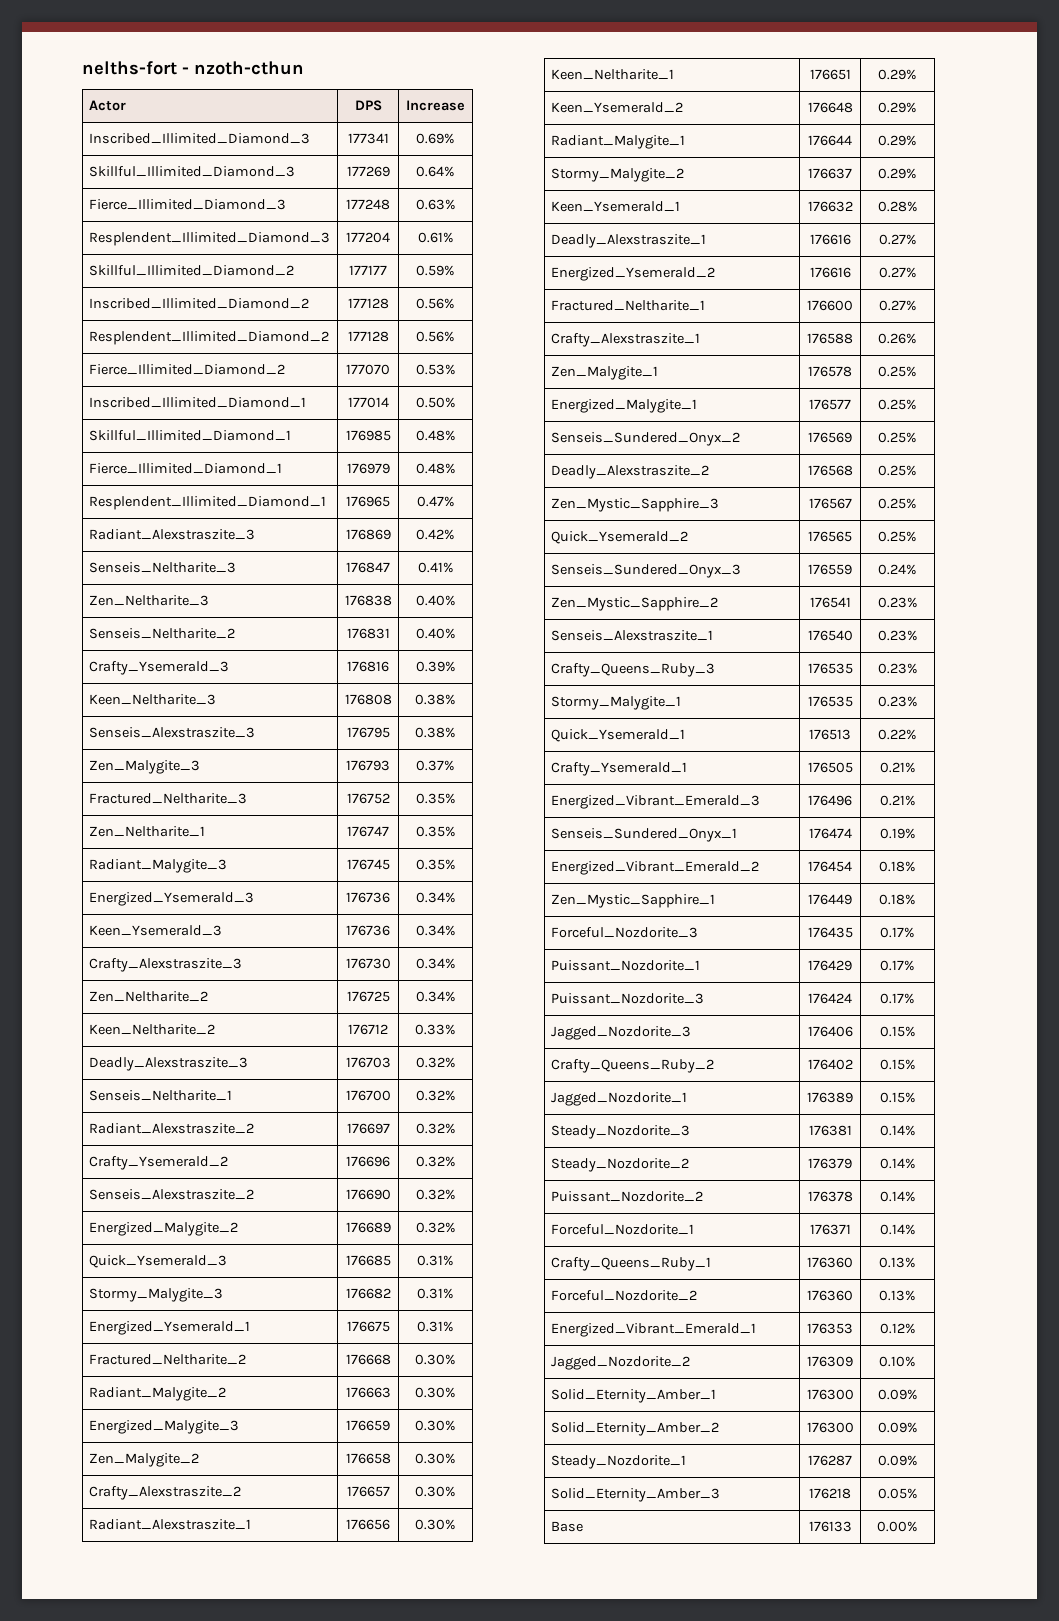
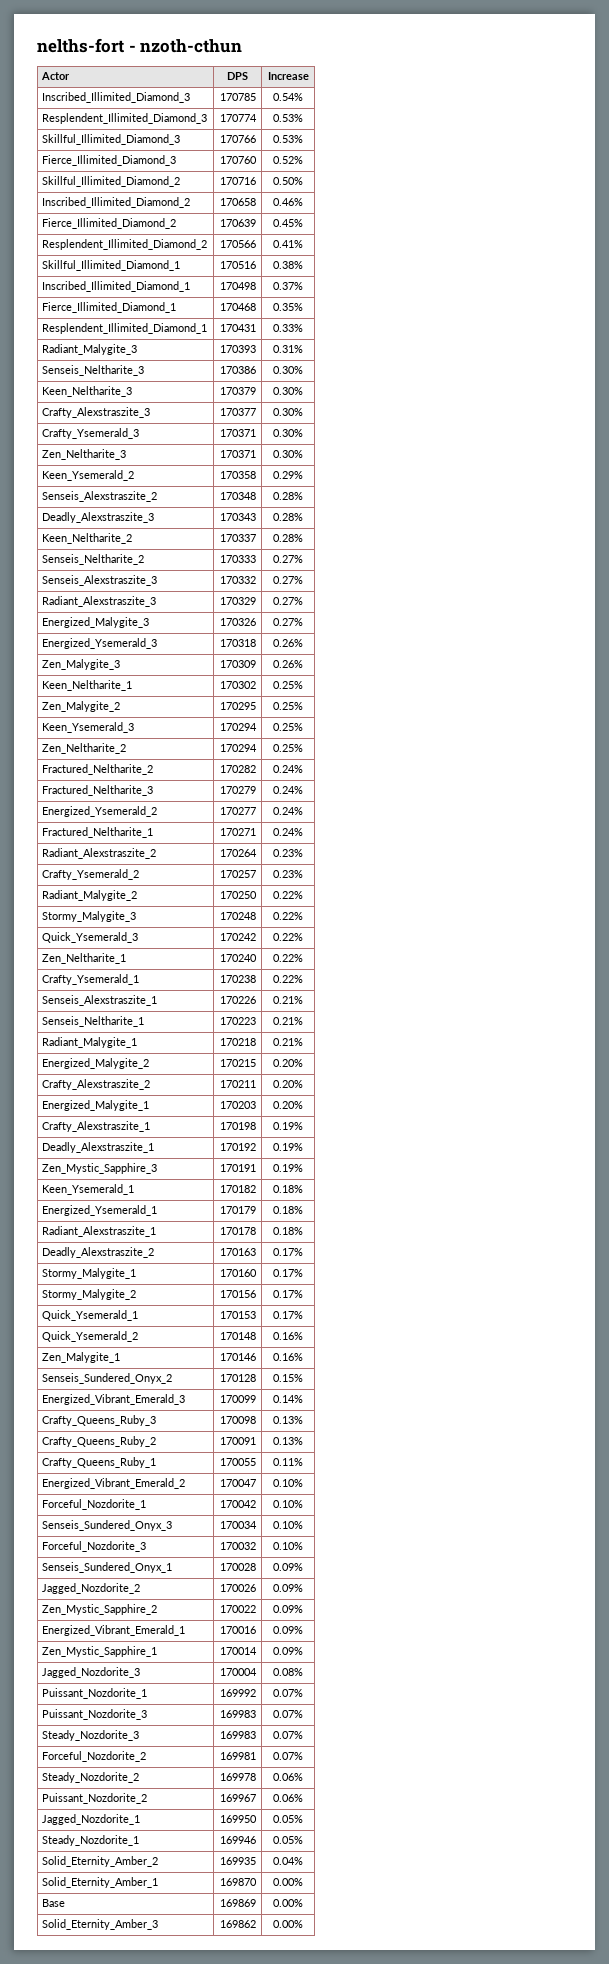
- Inscribed_Illimited_Diamond_3 | 177341 | 0.69%
+ Inscribed_Illimited_Diamond_3 | 170785 | 0.54%
+ Resplendent_Illimited_Diamond_3 | 170774 | 0.53%
- Skillful_Illimited_Diamond_3 | 177269 | 0.64%
+ Skillful_Illimited_Diamond_3 | 170766 | 0.53%
- Fierce_Illimited_Diamond_3 | 177248 | 0.63%
- Resplendent_Illimited_Diamond_3 | 177204 | 0.61%
+ Fierce_Illimited_Diamond_3 | 170760 | 0.52%
- Skillful_Illimited_Diamond_2 | 177177 | 0.59%
+ Skillful_Illimited_Diamond_2 | 170716 | 0.50%
- Inscribed_Illimited_Diamond_2 | 177128 | 0.56%
- Resplendent_Illimited_Diamond_2 | 177128 | 0.56%
- Fierce_Illimited_Diamond_2 | 177070 | 0.53%
- Inscribed_Illimited_Diamond_1 | 177014 | 0.50%
- Skillful_Illimited_Diamond_1 | 176985 | 0.48%
+ Inscribed_Illimited_Diamond_2 | 170658 | 0.46%
+ Fierce_Illimited_Diamond_2 | 170639 | 0.45%
+ Resplendent_Illimited_Diamond_2 | 170566 | 0.41%
+ Skillful_Illimited_Diamond_1 | 170516 | 0.38%
+ Inscribed_Illimited_Diamond_1 | 170498 | 0.37%
- Fierce_Illimited_Diamond_1 | 176979 | 0.48%
+ Fierce_Illimited_Diamond_1 | 170468 | 0.35%
- Resplendent_Illimited_Diamond_1 | 176965 | 0.47%
- Radiant_Alexstraszite_3 | 176869 | 0.42%
- Senseis_Neltharite_3 | 176847 | 0.41%
- Zen_Neltharite_3 | 176838 | 0.40%
- Senseis_Neltharite_2 | 176831 | 0.40%
- Crafty_Ysemerald_3 | 176816 | 0.39%
- Keen_Neltharite_3 | 176808 | 0.38%
- Senseis_Alexstraszite_3 | 176795 | 0.38%
- Zen_Malygite_3 | 176793 | 0.37%
- Fractured_Neltharite_3 | 176752 | 0.35%
- Zen_Neltharite_1 | 176747 | 0.35%
- Radiant_Malygite_3 | 176745 | 0.35%
- Energized_Ysemerald_3 | 176736 | 0.34%
- Keen_Ysemerald_3 | 176736 | 0.34%
- Crafty_Alexstraszite_3 | 176730 | 0.34%
- Zen_Neltharite_2 | 176725 | 0.34%
- Keen_Neltharite_2 | 176712 | 0.33%
- Deadly_Alexstraszite_3 | 176703 | 0.32%
- Senseis_Neltharite_1 | 176700 | 0.32%
- Radiant_Alexstraszite_2 | 176697 | 0.32%
- Crafty_Ysemerald_2 | 176696 | 0.32%
- Senseis_Alexstraszite_2 | 176690 | 0.32%
- Energized_Malygite_2 | 176689 | 0.32%
- Quick_Ysemerald_3 | 176685 | 0.31%
- Stormy_Malygite_3 | 176682 | 0.31%
- Energized_Ysemerald_1 | 176675 | 0.31%
- Fractured_Neltharite_2 | 176668 | 0.30%
- Radiant_Malygite_2 | 176663 | 0.30%
- Energized_Malygite_3 | 176659 | 0.30%
- Zen_Malygite_2 | 176658 | 0.30%
- Crafty_Alexstraszite_2 | 176657 | 0.30%
- Radiant_Alexstraszite_1 | 176656 | 0.30%
- Keen_Neltharite_1 | 176651 | 0.29%
- Keen_Ysemerald_2 | 176648 | 0.29%
- Radiant_Malygite_1 | 176644 | 0.29%
- Stormy_Malygite_2 | 176637 | 0.29%
- Keen_Ysemerald_1 | 176632 | 0.28%
- Deadly_Alexstraszite_1 | 176616 | 0.27%
- Energized_Ysemerald_2 | 176616 | 0.27%
- Fractured_Neltharite_1 | 176600 | 0.27%
- Crafty_Alexstraszite_1 | 176588 | 0.26%
- Zen_Malygite_1 | 176578 | 0.25%
- Energized_Malygite_1 | 176577 | 0.25%
- Senseis_Sundered_Onyx_2 | 176569 | 0.25%
- Deadly_Alexstraszite_2 | 176568 | 0.25%
- Zen_Mystic_Sapphire_3 | 176567 | 0.25%
- Quick_Ysemerald_2 | 176565 | 0.25%
- Senseis_Sundered_Onyx_3 | 176559 | 0.24%
- Zen_Mystic_Sapphire_2 | 176541 | 0.23%
- Senseis_Alexstraszite_1 | 176540 | 0.23%
- Crafty_Queens_Ruby_3 | 176535 | 0.23%
- Stormy_Malygite_1 | 176535 | 0.23%
- Quick_Ysemerald_1 | 176513 | 0.22%
- Crafty_Ysemerald_1 | 176505 | 0.21%
- Energized_Vibrant_Emerald_3 | 176496 | 0.21%
- Senseis_Sundered_Onyx_1 | 176474 | 0.19%
- Energized_Vibrant_Emerald_2 | 176454 | 0.18%
- Zen_Mystic_Sapphire_1 | 176449 | 0.18%
- Forceful_Nozdorite_3 | 176435 | 0.17%
- Puissant_Nozdorite_1 | 176429 | 0.17%
- Puissant_Nozdorite_3 | 176424 | 0.17%
- Jagged_Nozdorite_3 | 176406 | 0.15%
- Crafty_Queens_Ruby_2 | 176402 | 0.15%
- Jagged_Nozdorite_1 | 176389 | 0.15%
- Steady_Nozdorite_3 | 176381 | 0.14%
- Steady_Nozdorite_2 | 176379 | 0.14%
- Puissant_Nozdorite_2 | 176378 | 0.14%
- Forceful_Nozdorite_1 | 176371 | 0.14%
- Crafty_Queens_Ruby_1 | 176360 | 0.13%
- Forceful_Nozdorite_2 | 176360 | 0.13%
- Energized_Vibrant_Emerald_1 | 176353 | 0.12%
- Jagged_Nozdorite_2 | 176309 | 0.10%
- Solid_Eternity_Amber_1 | 176300 | 0.09%
- Solid_Eternity_Amber_2 | 176300 | 0.09%
- Steady_Nozdorite_1 | 176287 | 0.09%
- Solid_Eternity_Amber_3 | 176218 | 0.05%
- Base | 176133 | 0.00%
+ Resplendent_Illimited_Diamond_1 | 170431 | 0.33%
+ Radiant_Malygite_3 | 170393 | 0.31%
+ Senseis_Neltharite_3 | 170386 | 0.30%
+ Keen_Neltharite_3 | 170379 | 0.30%
+ Crafty_Alexstraszite_3 | 170377 | 0.30%
+ Crafty_Ysemerald_3 | 170371 | 0.30%
+ Zen_Neltharite_3 | 170371 | 0.30%
+ Keen_Ysemerald_2 | 170358 | 0.29%
+ Senseis_Alexstraszite_2 | 170348 | 0.28%
+ Deadly_Alexstraszite_3 | 170343 | 0.28%
+ Keen_Neltharite_2 | 170337 | 0.28%
+ Senseis_Neltharite_2 | 170333 | 0.27%
+ Senseis_Alexstraszite_3 | 170332 | 0.27%
+ Radiant_Alexstraszite_3 | 170329 | 0.27%
+ Energized_Malygite_3 | 170326 | 0.27%
+ Energized_Ysemerald_3 | 170318 | 0.26%
+ Zen_Malygite_3 | 170309 | 0.26%
+ Keen_Neltharite_1 | 170302 | 0.25%
+ Zen_Malygite_2 | 170295 | 0.25%
+ Keen_Ysemerald_3 | 170294 | 0.25%
+ Zen_Neltharite_2 | 170294 | 0.25%
+ Fractured_Neltharite_2 | 170282 | 0.24%
+ Fractured_Neltharite_3 | 170279 | 0.24%
+ Energized_Ysemerald_2 | 170277 | 0.24%
+ Fractured_Neltharite_1 | 170271 | 0.24%
+ Radiant_Alexstraszite_2 | 170264 | 0.23%
+ Crafty_Ysemerald_2 | 170257 | 0.23%
+ Radiant_Malygite_2 | 170250 | 0.22%
+ Stormy_Malygite_3 | 170248 | 0.22%
+ Quick_Ysemerald_3 | 170242 | 0.22%
+ Zen_Neltharite_1 | 170240 | 0.22%
+ Crafty_Ysemerald_1 | 170238 | 0.22%
+ Senseis_Alexstraszite_1 | 170226 | 0.21%
+ Senseis_Neltharite_1 | 170223 | 0.21%
+ Radiant_Malygite_1 | 170218 | 0.21%
+ Energized_Malygite_2 | 170215 | 0.20%
+ Crafty_Alexstraszite_2 | 170211 | 0.20%
+ Energized_Malygite_1 | 170203 | 0.20%
+ Crafty_Alexstraszite_1 | 170198 | 0.19%
+ Deadly_Alexstraszite_1 | 170192 | 0.19%
+ Zen_Mystic_Sapphire_3 | 170191 | 0.19%
+ Keen_Ysemerald_1 | 170182 | 0.18%
+ Energized_Ysemerald_1 | 170179 | 0.18%
+ Radiant_Alexstraszite_1 | 170178 | 0.18%
+ Deadly_Alexstraszite_2 | 170163 | 0.17%
+ Stormy_Malygite_1 | 170160 | 0.17%
+ Stormy_Malygite_2 | 170156 | 0.17%
+ Quick_Ysemerald_1 | 170153 | 0.17%
+ Quick_Ysemerald_2 | 170148 | 0.16%
+ Zen_Malygite_1 | 170146 | 0.16%
+ Senseis_Sundered_Onyx_2 | 170128 | 0.15%
+ Energized_Vibrant_Emerald_3 | 170099 | 0.14%
+ Crafty_Queens_Ruby_3 | 170098 | 0.13%
+ Crafty_Queens_Ruby_2 | 170091 | 0.13%
+ Crafty_Queens_Ruby_1 | 170055 | 0.11%
+ Energized_Vibrant_Emerald_2 | 170047 | 0.10%
+ Forceful_Nozdorite_1 | 170042 | 0.10%
+ Senseis_Sundered_Onyx_3 | 170034 | 0.10%
+ Forceful_Nozdorite_3 | 170032 | 0.10%
+ Senseis_Sundered_Onyx_1 | 170028 | 0.09%
+ Jagged_Nozdorite_2 | 170026 | 0.09%
+ Zen_Mystic_Sapphire_2 | 170022 | 0.09%
+ Energized_Vibrant_Emerald_1 | 170016 | 0.09%
+ Zen_Mystic_Sapphire_1 | 170014 | 0.09%
+ Jagged_Nozdorite_3 | 170004 | 0.08%
+ Puissant_Nozdorite_1 | 169992 | 0.07%
+ Puissant_Nozdorite_3 | 169983 | 0.07%
+ Steady_Nozdorite_3 | 169983 | 0.07%
+ Forceful_Nozdorite_2 | 169981 | 0.07%
+ Steady_Nozdorite_2 | 169978 | 0.06%
+ Puissant_Nozdorite_2 | 169967 | 0.06%
+ Jagged_Nozdorite_1 | 169950 | 0.05%
+ Steady_Nozdorite_1 | 169946 | 0.05%
+ Solid_Eternity_Amber_2 | 169935 | 0.04%
+ Solid_Eternity_Amber_1 | 169870 | 0.00%
+ Base | 169869 | 0.00%
+ Solid_Eternity_Amber_3 | 169862 | 0.00%

